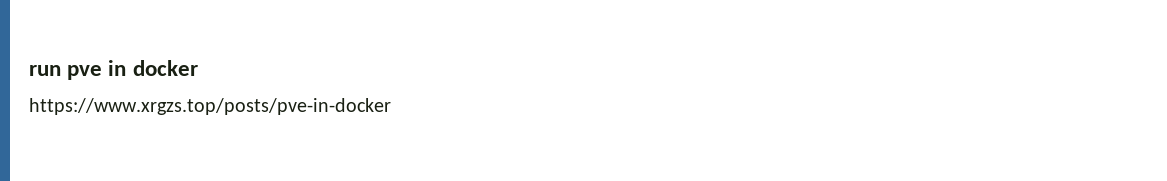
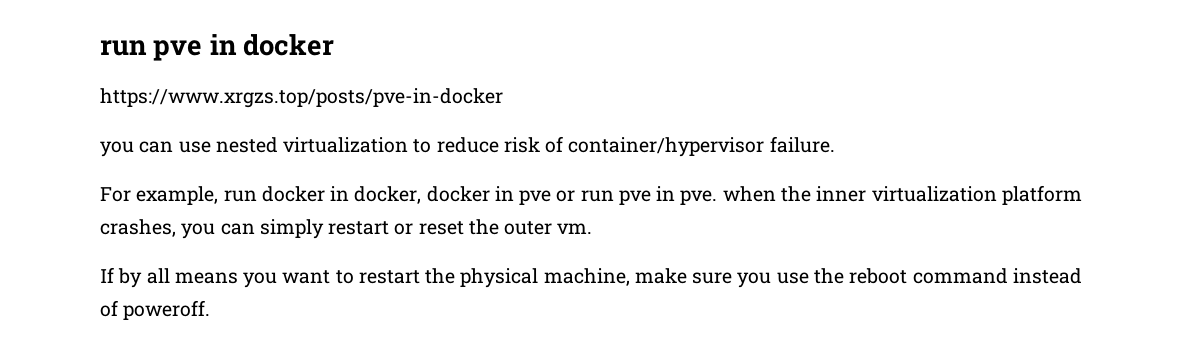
+ you can use nested virtualization to reduce risk of container/hypervisor failure.
+ For example, run docker in docker, docker in pve or run pve in pve. when the inner virtualization platform crashes, you can simply restart or reset the outer vm.
+ If by all means you want to restart the physical machine, make sure you use the reboot command instead of poweroff.

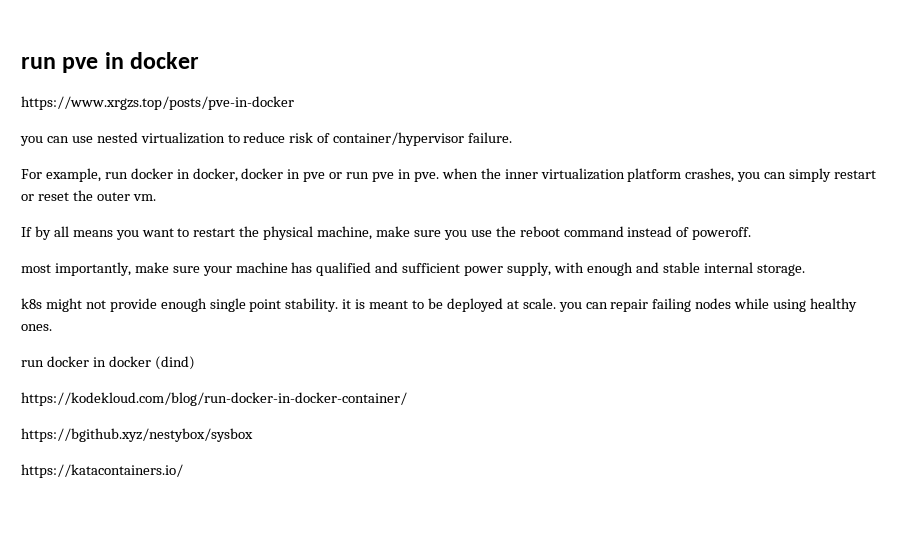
+ most importantly, make sure your machine has qualified and sufficient power supply, with enough and stable internal storage.
+ k8s might not provide enough single point stability. it is meant to be deployed at scale. you can repair failing nodes while using healthy ones.
+ run docker in docker (dind)
+ https://kodekloud.com/blog/run-docker-in-docker-container/
+ https://bgithub.xyz/nestybox/sysbox
+ https://katacontainers.io/

